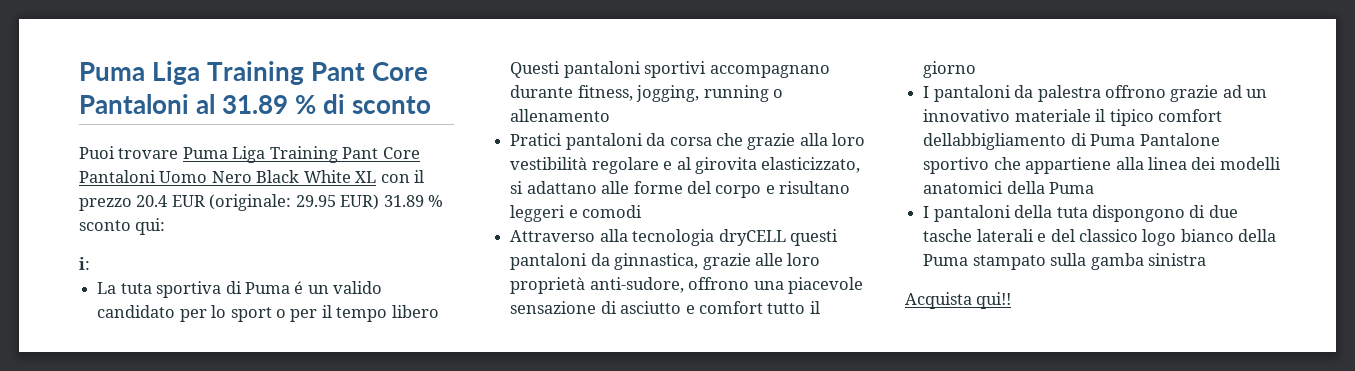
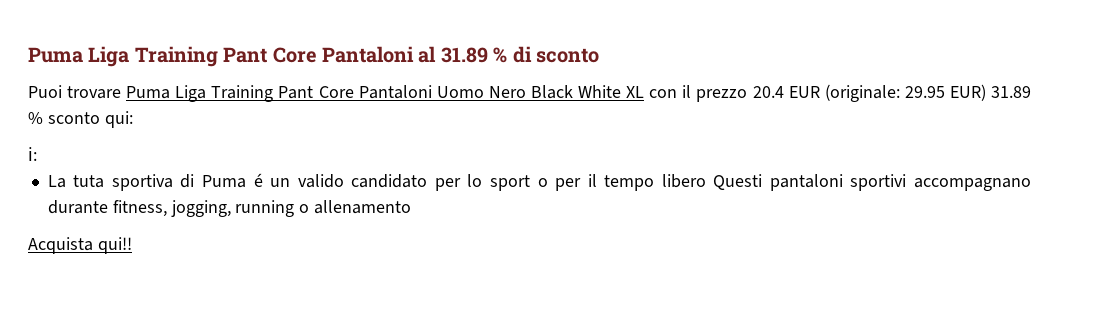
- Pratici pantaloni da corsa che grazie alla loro vestibilità regolare e al girovita elasticizzato, si adattano alle forme del corpo e risultano leggeri e comodi
- Attraverso alla tecnologia dryCELL questi pantaloni da ginnastica, grazie alle loro proprietà anti-sudore, offrono una piacevole sensazione di asciutto e comfort tutto il giorno
- I pantaloni da palestra offrono grazie ad un innovativo materiale il tipico comfort dellabbigliamento di Puma Pantalone sportivo che appartiene alla linea dei modelli anatomici della Puma
- I pantaloni della tuta dispongono di due tasche laterali e del classico logo bianco della Puma stampato sulla gamba sinistra

